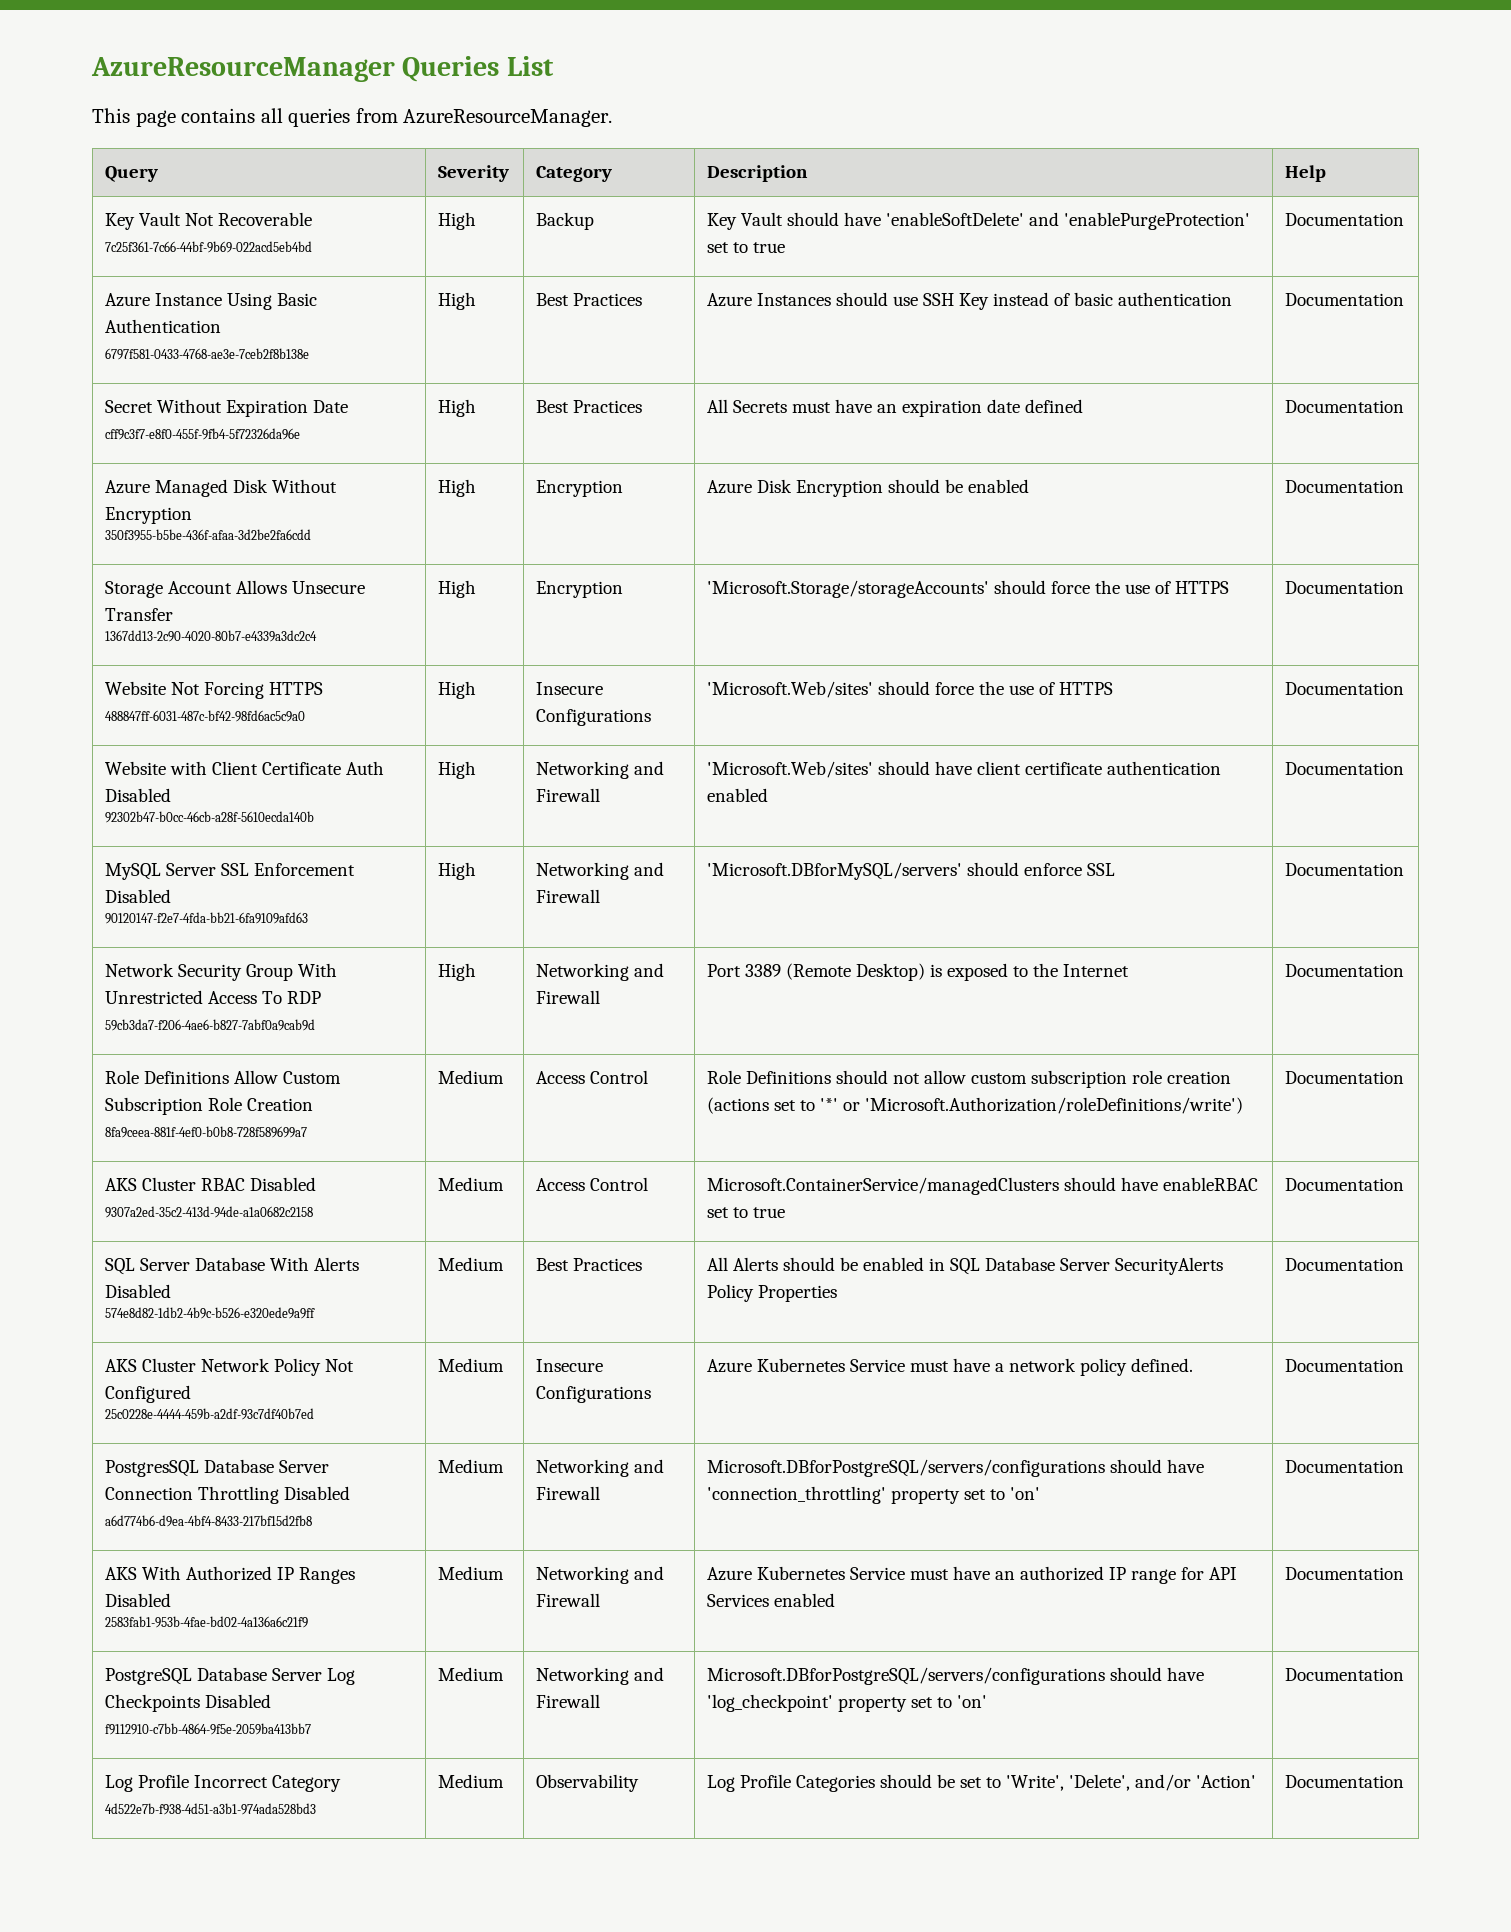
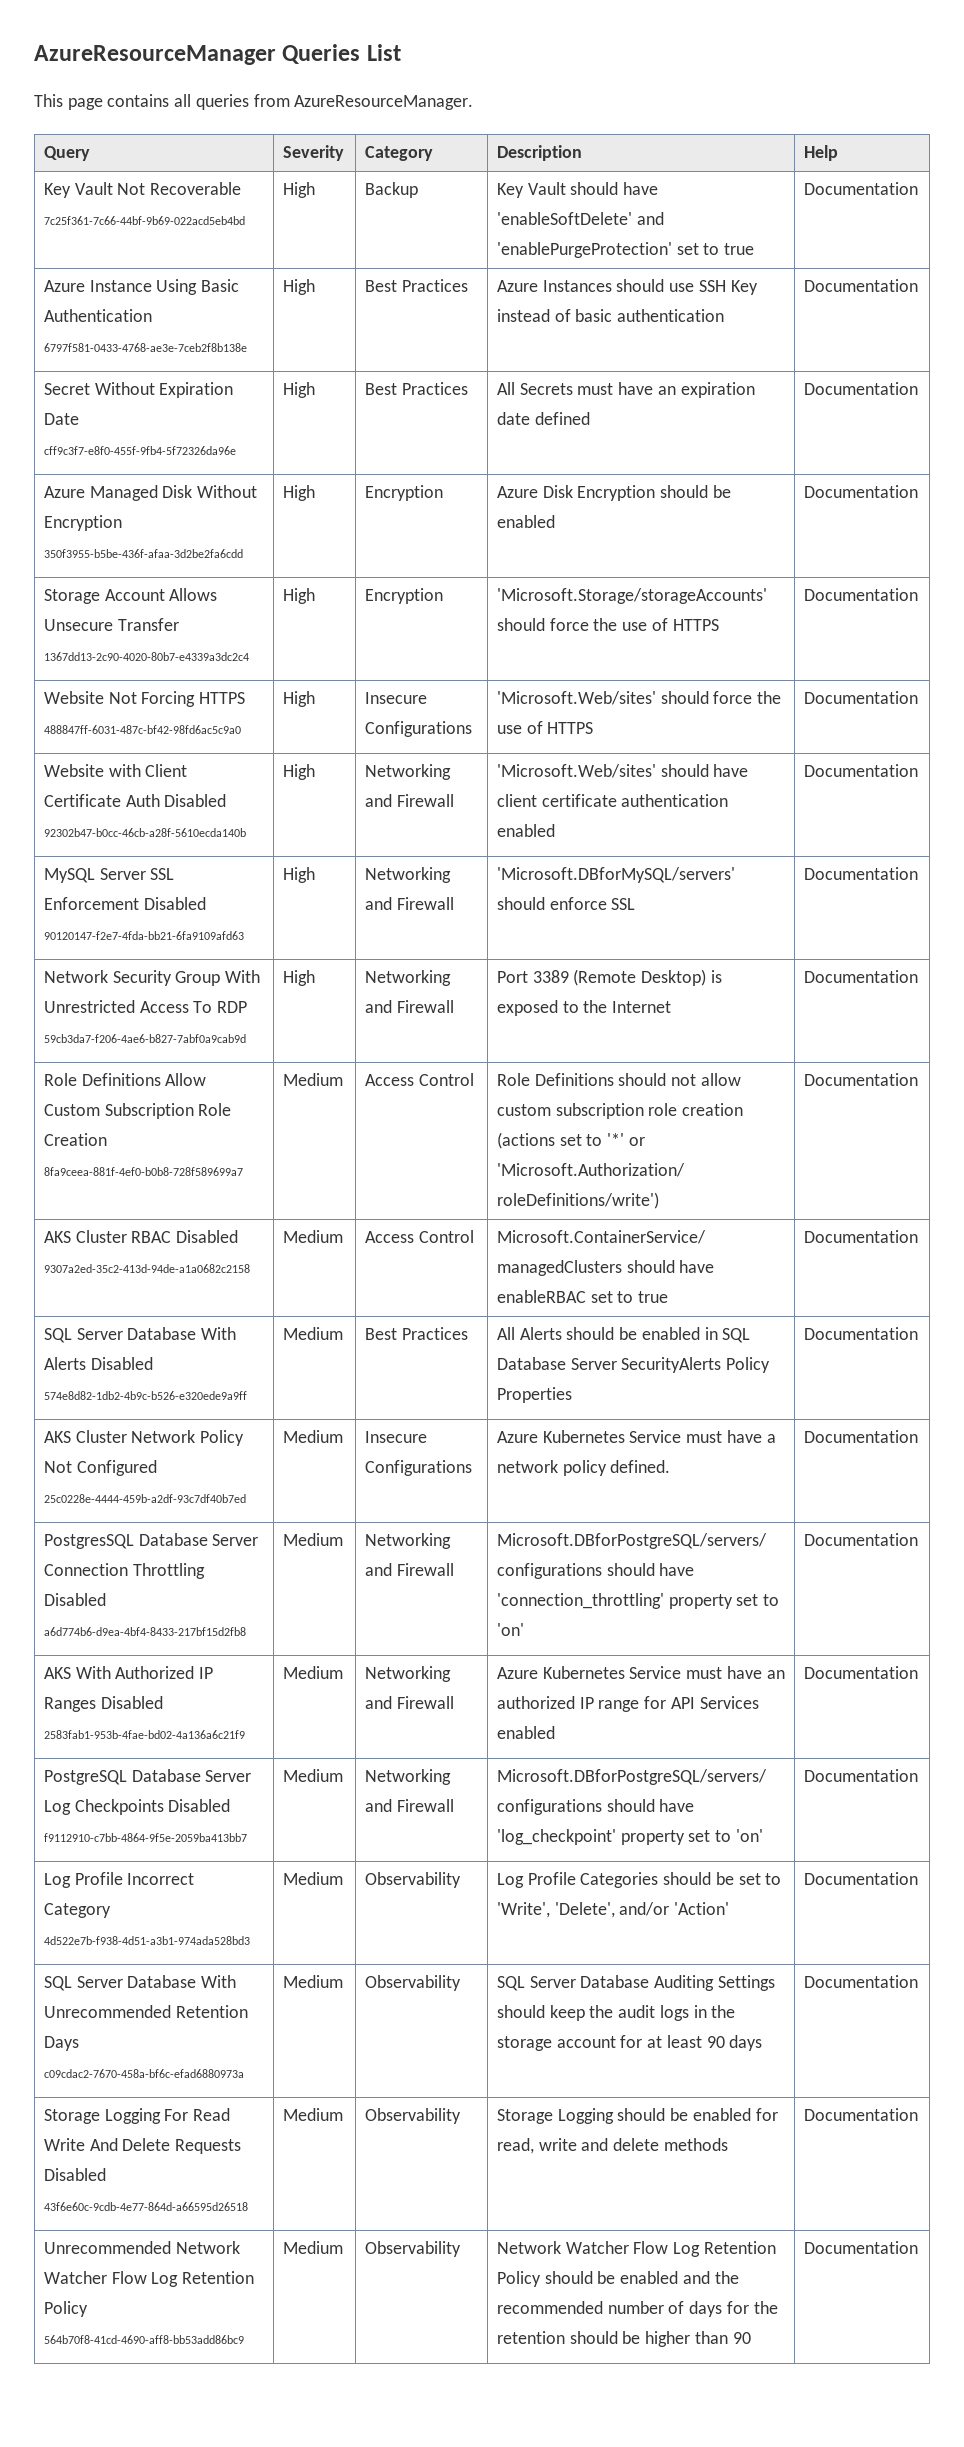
+ SQL Server Database With Unrecommended Retention Days
+ c09cdac2-7670-458a-bf6c-efad6880973a | Medium | Observability | SQL Server Database Auditing Settings should keep the audit logs in the storage account for at least 90 days | Documentation
+ Storage Logging For Read Write And Delete Requests Disabled
+ 43f6e60c-9cdb-4e77-864d-a66595d26518 | Medium | Observability | Storage Logging should be enabled for read, write and delete methods | Documentation
+ Unrecommended Network Watcher Flow Log Retention Policy
+ 564b70f8-41cd-4690-aff8-bb53add86bc9 | Medium | Observability | Network Watcher Flow Log Retention Policy should be enabled and the recommended number of days for the retention should be higher than 90 | Documentation

